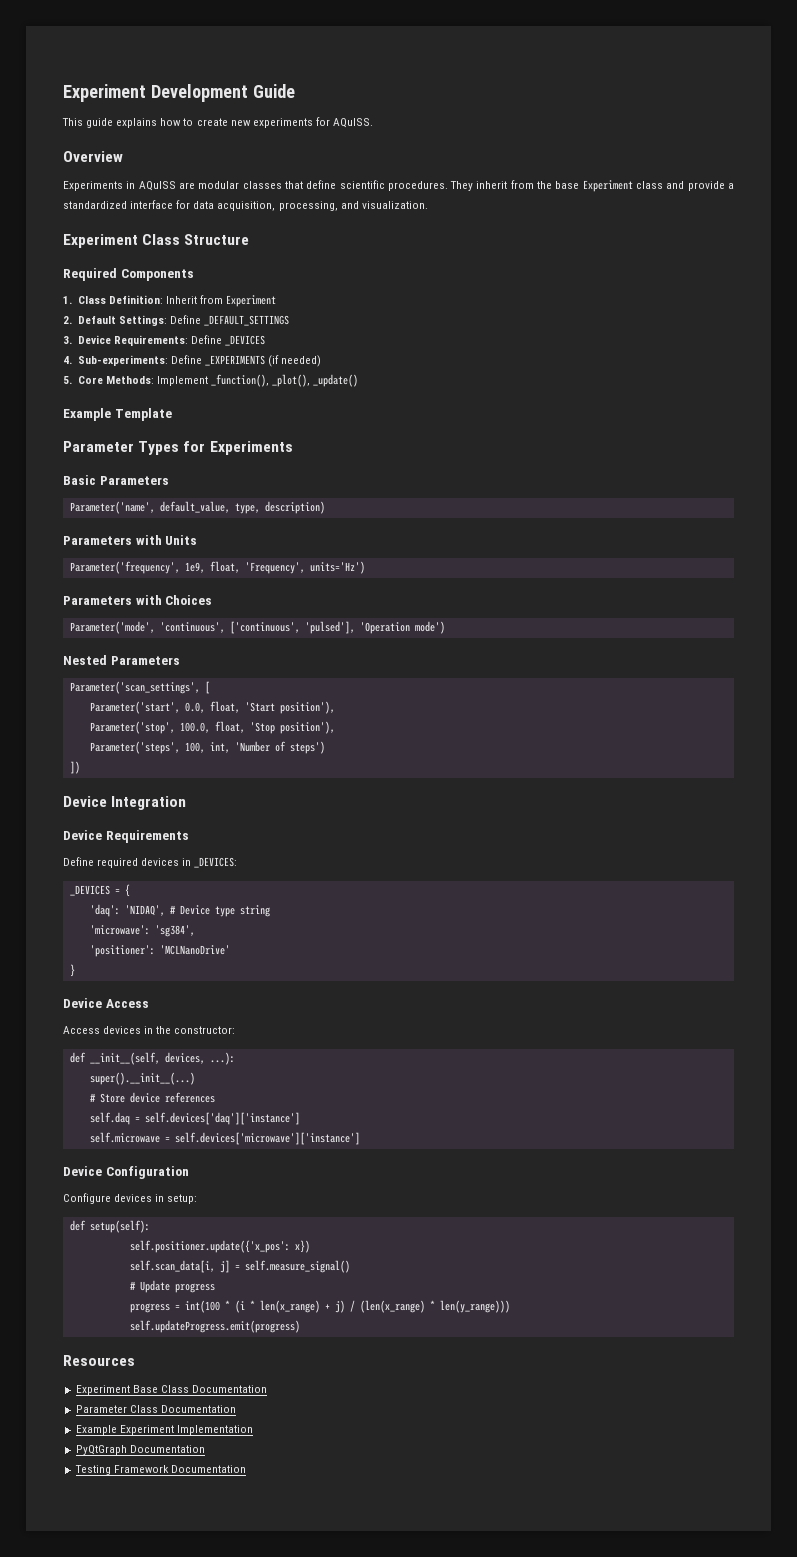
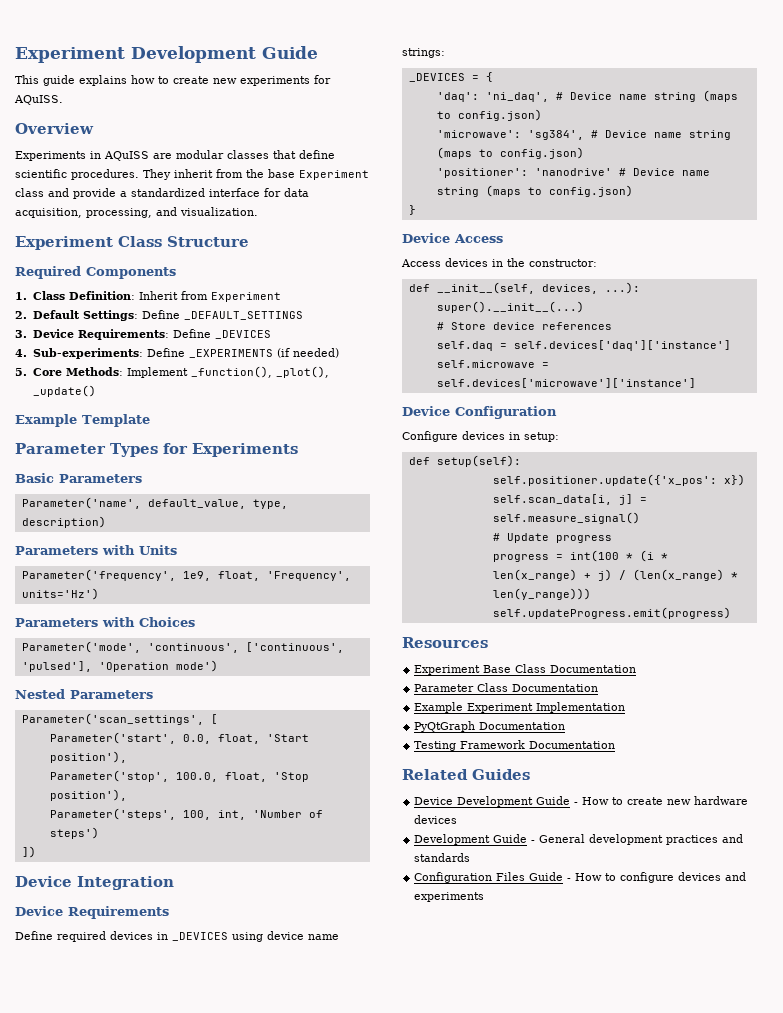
- Define required devices in _DEVICES:
+ Define required devices in _DEVICES using device name strings:
- 'daq': 'NIDAQ', # Device type string
+ 'daq': 'ni_daq', # Device name string (maps to config.json)
- 'microwave': 'sg384',
- 'positioner': 'MCLNanoDrive'
+ 'microwave': 'sg384', # Device name string (maps to config.json)
+ 'positioner': 'nanodrive' # Device name string (maps to config.json)
+ Related Guides
+ Device Development Guide - How to create new hardware devices
+ Development Guide - General development practices and standards
+ Configuration Files Guide - How to configure devices and experiments

